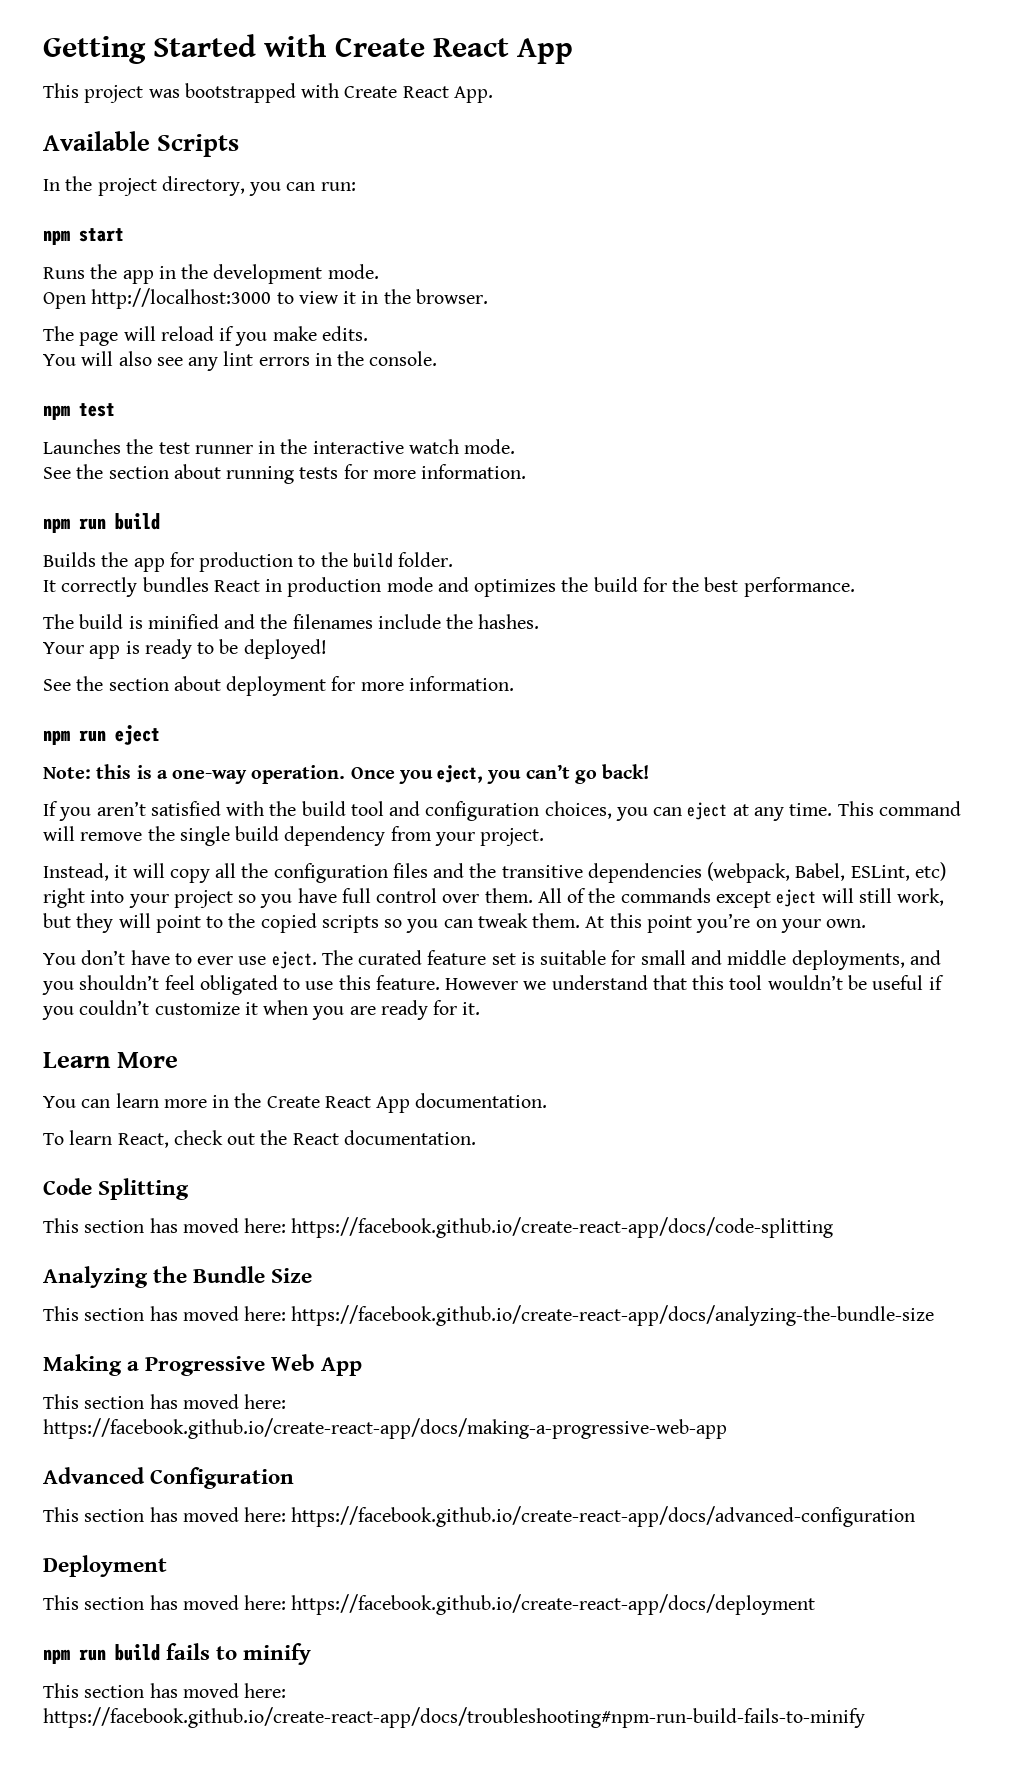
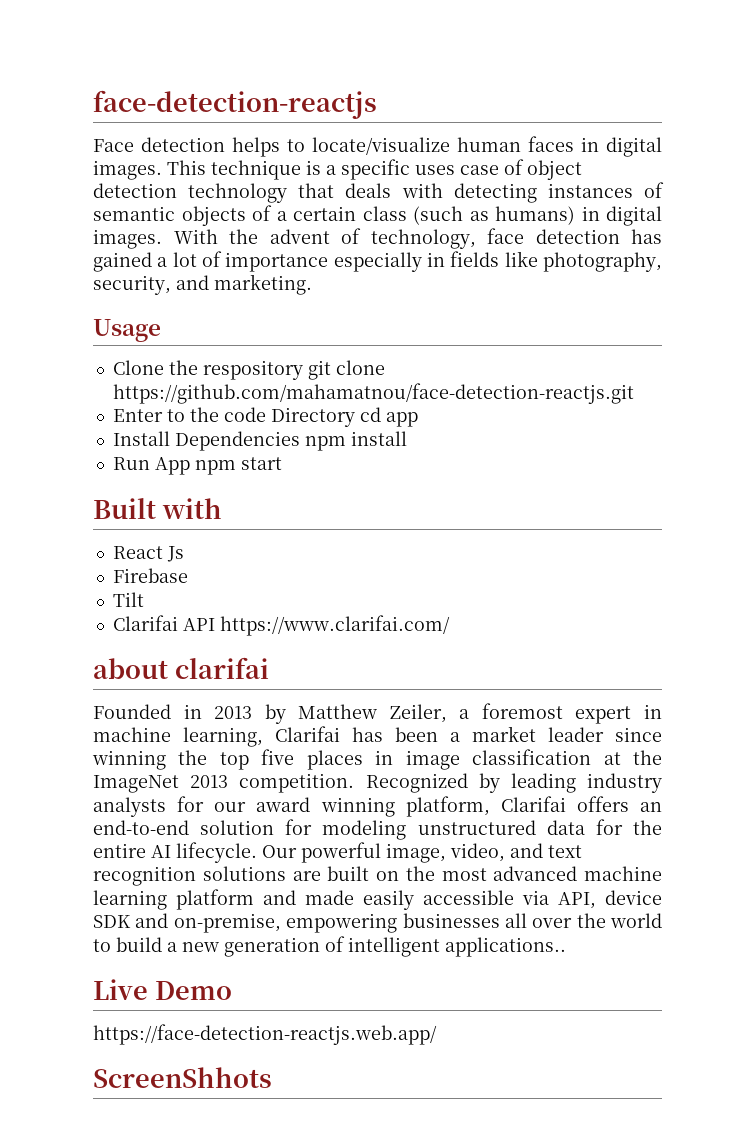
- Getting Started with Create React App
- This project was bootstrapped with Create React App.
- Available Scripts
- In the project directory, you can run:
- npm start
- Runs the app in the development mode.
- Open http://localhost:3000 to view it in the browser.
- The page will reload if you make edits.
- You will also see any lint errors in the console.
- npm test
- Launches the test runner in the interactive watch mode.
- See the section about running tests for more information.
- npm run build
- Builds the app for production to the build folder.
- It correctly bundles React in production mode and optimizes the build for the best performance.
- The build is minified and the filenames include the hashes.
- Your app is ready to be deployed!
- See the section about deployment for more information.
- npm run eject
- Note: this is a one-way operation. Once you eject, you can’t go back!
- If you aren’t satisfied with the build tool and configuration choices, you can eject at any time. This command will remove the single build dependency from your project.
- Instead, it will copy all the configuration files and the transitive dependencies (webpack, Babel, ESLint, etc) right into your project so you have full control over them. All of the commands except eject will still work, but they will point to the copied scripts so you can tweak them. At this point you’re on your own.
- You don’t have to ever use eject. The curated feature set is suitable for small and middle deployments, and you shouldn’t feel obligated to use this feature. However we understand that this tool wouldn’t be useful if you couldn’t customize it when you are ready for it.
- Learn More
- You can learn more in the Create React App documentation.
- To learn React, check out the React documentation.
- Code Splitting
- This section has moved here: https://facebook.github.io/create-react-app/docs/code-splitting
- Analyzing the Bundle Size
- This section has moved here: https://facebook.github.io/create-react-app/docs/analyzing-the-bundle-size
- Making a Progressive Web App
- This section has moved here: https://facebook.github.io/create-react-app/docs/making-a-progressive-web-app
- Advanced Configuration
- This section has moved here: https://facebook.github.io/create-react-app/docs/advanced-configuration
- Deployment
- This section has moved here: https://facebook.github.io/create-react-app/docs/deployment
- npm run build fails to minify
- This section has moved here: https://facebook.github.io/create-react-app/docs/troubleshooting#npm-run-build-fails-to-minify
+ face-detection-reactjs
+ Face detection helps to locate/visualize human faces in digital images. This technique is a specific uses case of object detection technology that deals with detecting instances of semantic objects of a certain class (such as humans) in digital images. With the advent of technology, face detection has gained a lot of importance especially in fields like photography, security, and marketing.
+ Usage
+ Clone the respository git clone https://github.com/mahamatnou/face-detection-reactjs.git
+ Enter to the code Directory cd app
+ Install Dependencies npm install
+ Run App npm start
+ Built with
+ React Js
+ Firebase
+ Tilt
+ Clarifai API https://www.clarifai.com/
+ about clarifai
+ Founded in 2013 by Matthew Zeiler, a foremost expert in machine learning, Clarifai has been a market leader since winning the top five places in image classification at the ImageNet 2013 competition. Recognized by leading industry analysts for our award winning platform, Clarifai offers an end-to-end solution for modeling unstructured data for the entire AI lifecycle. Our powerful image, video, and text recognition solutions are built on the most advanced machine learning platform and made easily accessible via API, device SDK and on-premise, empowering businesses all over the world to build a new generation of intelligent applications..
+ Live Demo
+ https://face-detection-reactjs.web.app/
+ ScreenShhots

